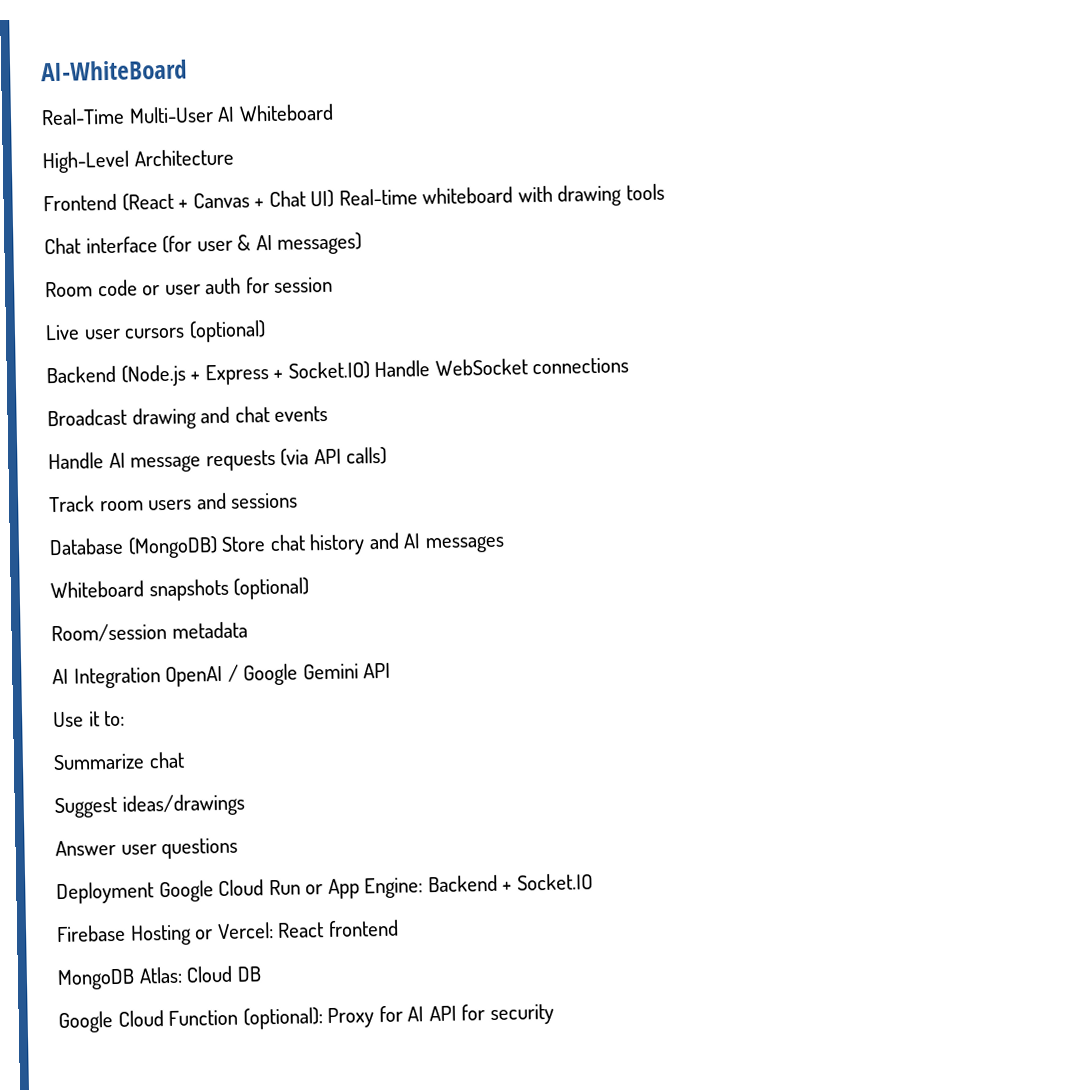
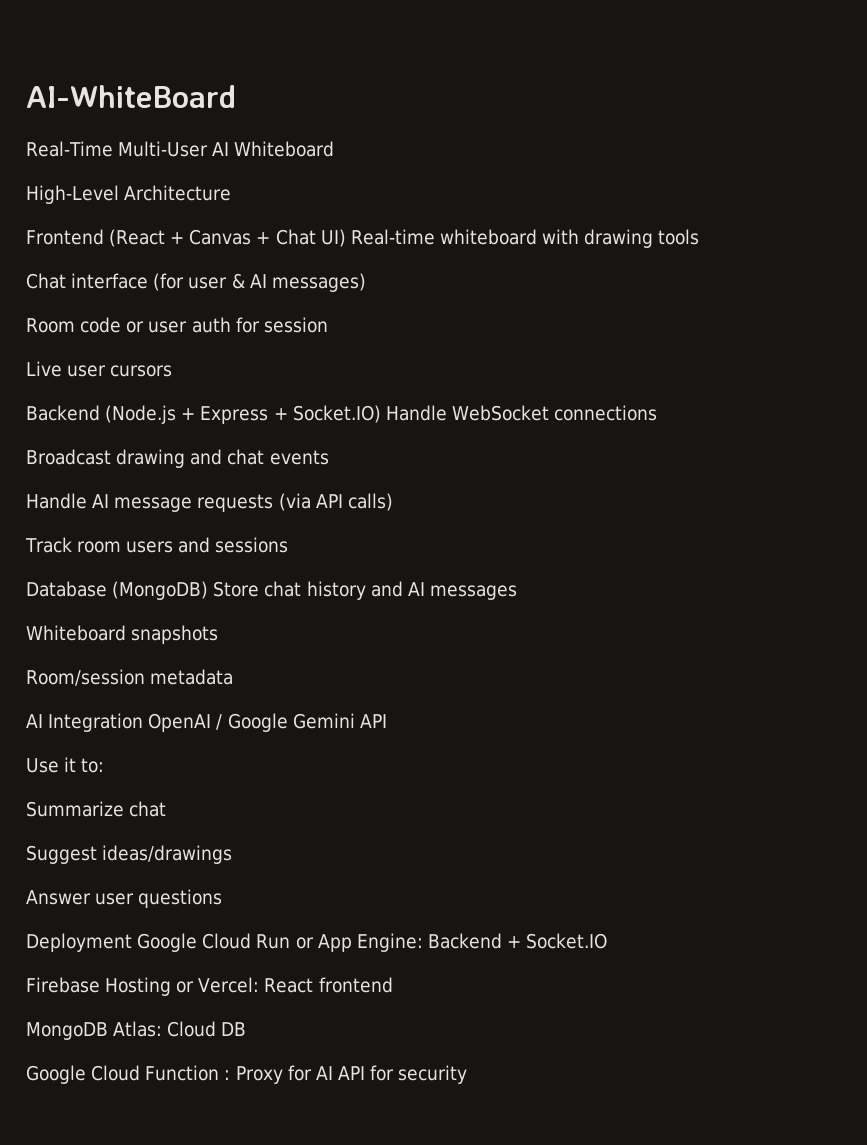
- Live user cursors (optional)
+ Live user cursors
- Whiteboard snapshots (optional)
+ Whiteboard snapshots
- Google Cloud Function (optional): Proxy for AI API for security
+ Google Cloud Function : Proxy for AI API for security

